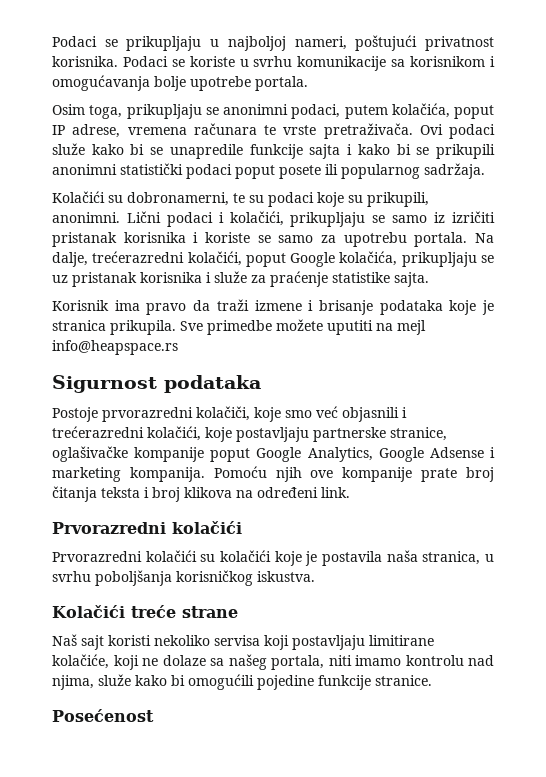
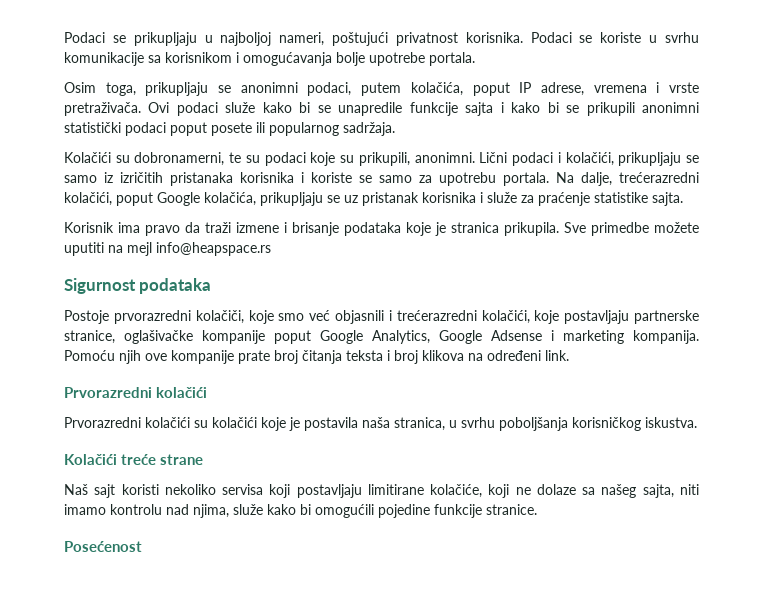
- Osim toga, prikupljaju se anonimni podaci, putem kolačića, poput IP adrese, vremena računara te vrste pretraživača.
+ Osim toga, prikupljaju se anonimni podaci, putem kolačića, poput IP adrese, vremena i vrste pretraživača.
- Lični podaci i kolačići, prikupljaju se samo iz izričiti pristanak korisnika i koriste se samo za upotrebu portala.
+ Lični podaci i kolačići, prikupljaju se samo iz izričitih pristanaka korisnika i koriste se samo za upotrebu portala.
- Naš sajt koristi nekoliko servisa koji postavljaju limitirane kolačiće, koji ne dolaze sa našeg portala, niti imamo kontrolu nad njima, služe kako bi omogućili pojedine funkcije stranice.
+ Naš sajt koristi nekoliko servisa koji postavljaju limitirane kolačiće, koji ne dolaze sa našeg sajta, niti imamo kontrolu nad njima, služe kako bi omogućili pojedine funkcije stranice.

